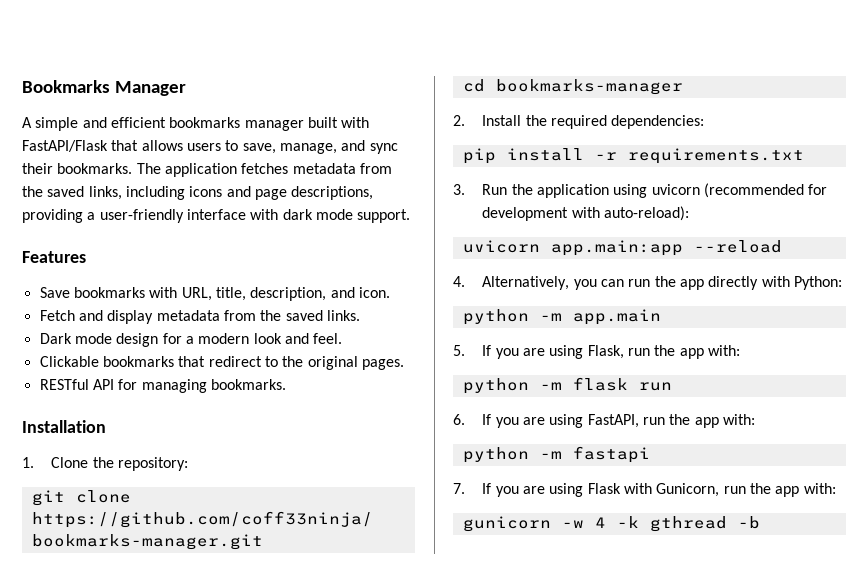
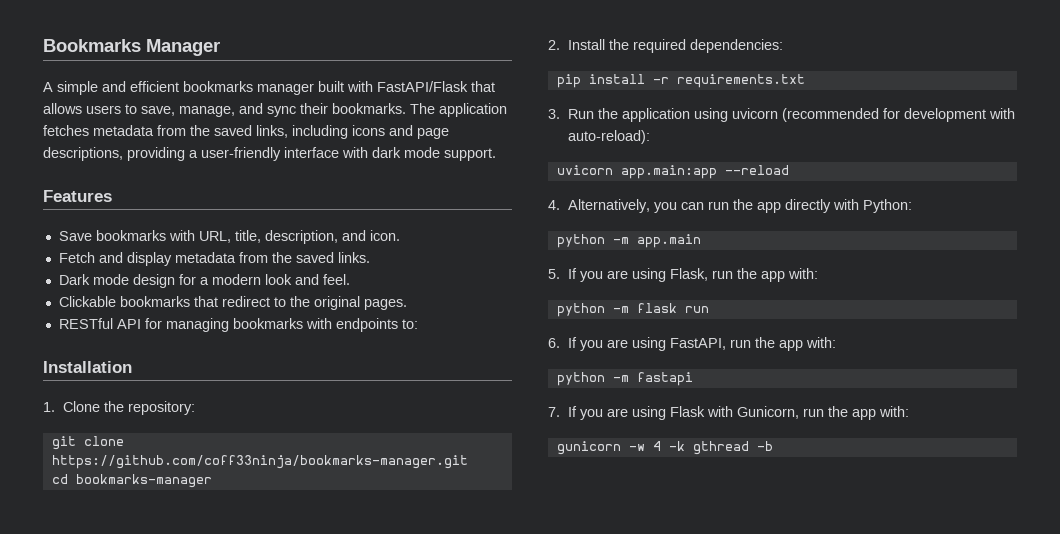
- RESTful API for managing bookmarks.
+ RESTful API for managing bookmarks with endpoints to:

